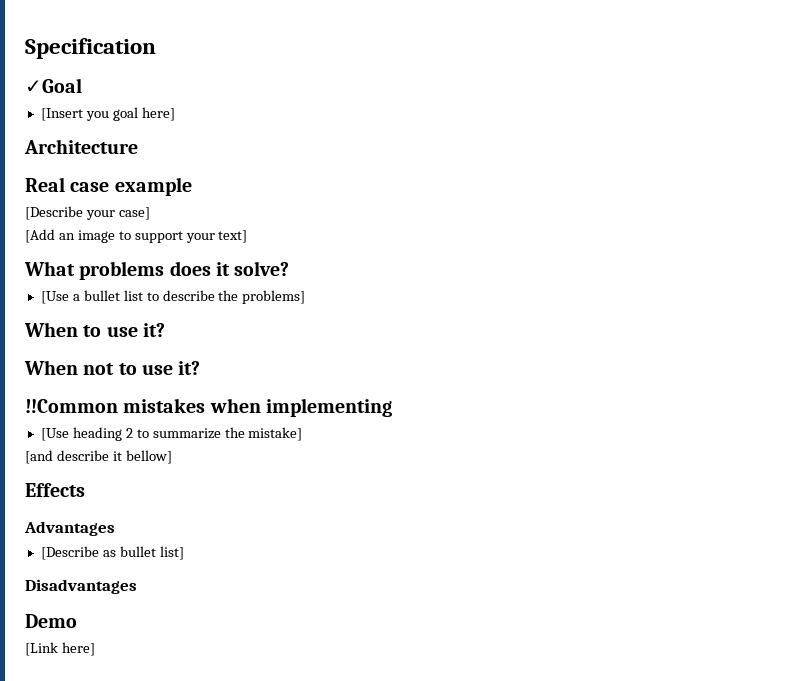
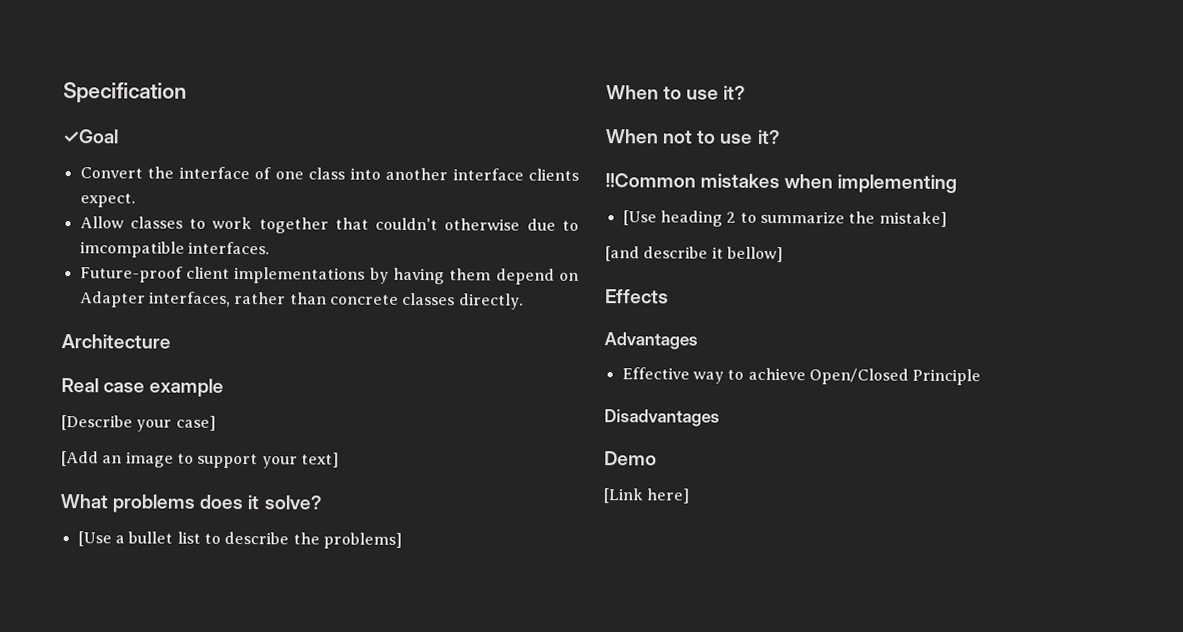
- [Insert you goal here]
+ Convert the interface of one class into another interface clients expect.
+ Allow classes to work together that couldn't otherwise due to imcompatible interfaces.
+ Future-proof client implementations by having them depend on Adapter interfaces, rather than concrete classes directly.
- [Describe as bullet list]
+ Effective way to achieve Open/Closed Principle

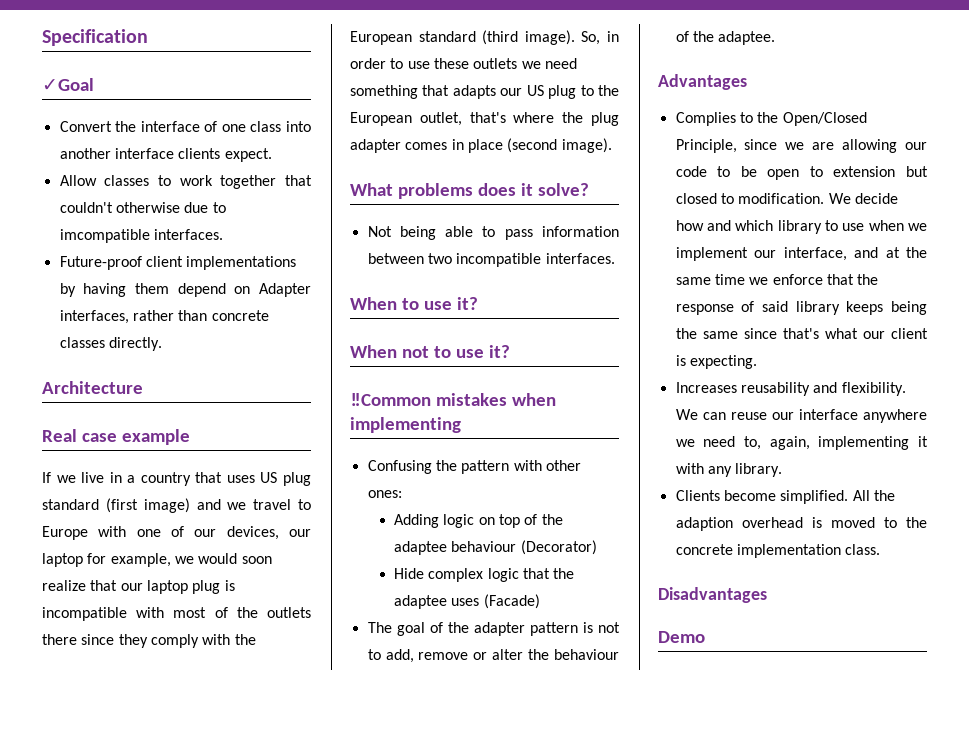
- [Describe your case]
- [Add an image to support your text]
+ If we live in a country that uses US plug standard (first image) and we travel to Europe with one of our devices, our laptop for example, we would soon realize that our laptop plug is incompatible with most of the outlets there since they comply with the European standard (third image). So, in order to use these outlets we need something that adapts our US plug to the European outlet, that's where the plug adapter comes in place (second image).
- [Use a bullet list to describe the problems]
+ Not being able to pass information between two incompatible interfaces.
- [Use heading 2 to summarize the mistake]
- [and describe it bellow]
- Effects
+ Confusing the pattern with other ones:
+ Adding logic on top of the adaptee behaviour (Decorator)
+ Hide complex logic that the adaptee uses (Facade)
+ The goal of the adapter pattern is not to add, remove or alter the behaviour of the adaptee.
  Advantages
- Effective way to achieve Open/Closed Principle
+ Complies to the Open/Closed Principle, since we are allowing our code to be open to extension but closed to modification. We decide how and which library to use when we implement our interface, and at the same time we enforce that the response of said library keeps being the same since that's what our client is expecting.
+ Increases reusability and flexibility. We can reuse our interface anywhere we need to, again, implementing it with any library.
+ Clients become simplified. All the adaption overhead is moved to the concrete implementation class.
- [Link here]

